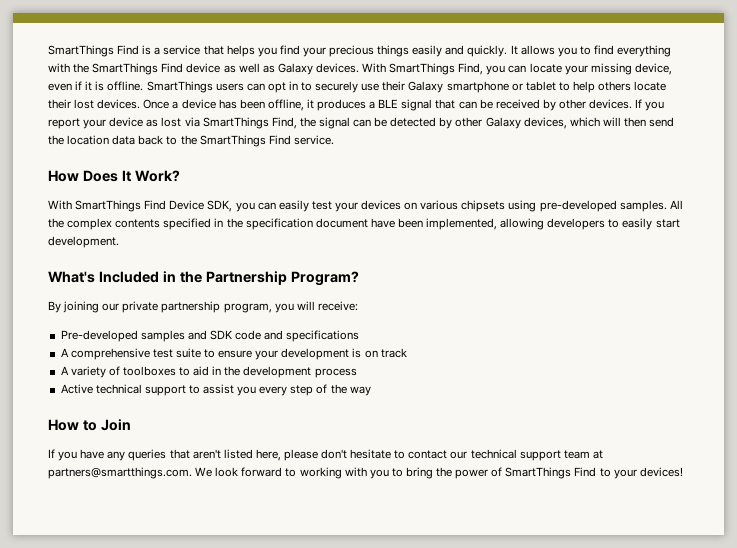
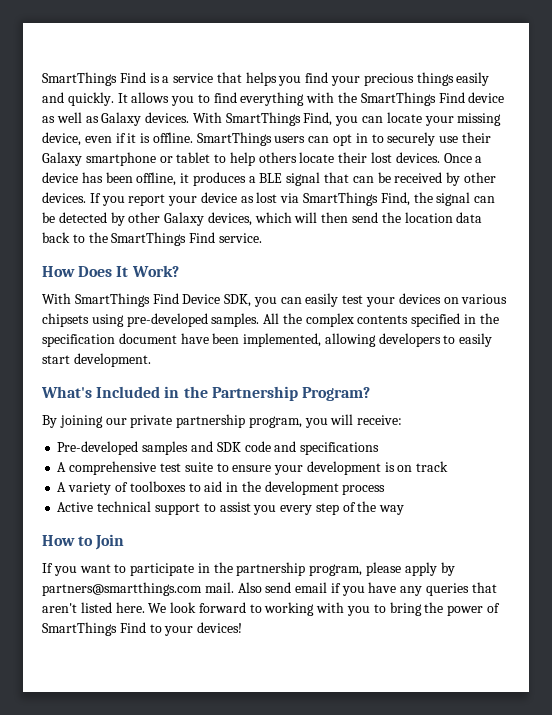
- If you have any queries that aren't listed here, please don't hesitate to contact our technical support team at partners@smartthings.com. We look forward to working with you to bring the power of SmartThings Find to your devices!
+ If you want to participate in the partnership program, please apply by partners@smartthings.com mail. Also send email if you have any queries that aren't listed here. We look forward to working with you to bring the power of SmartThings Find to your devices!

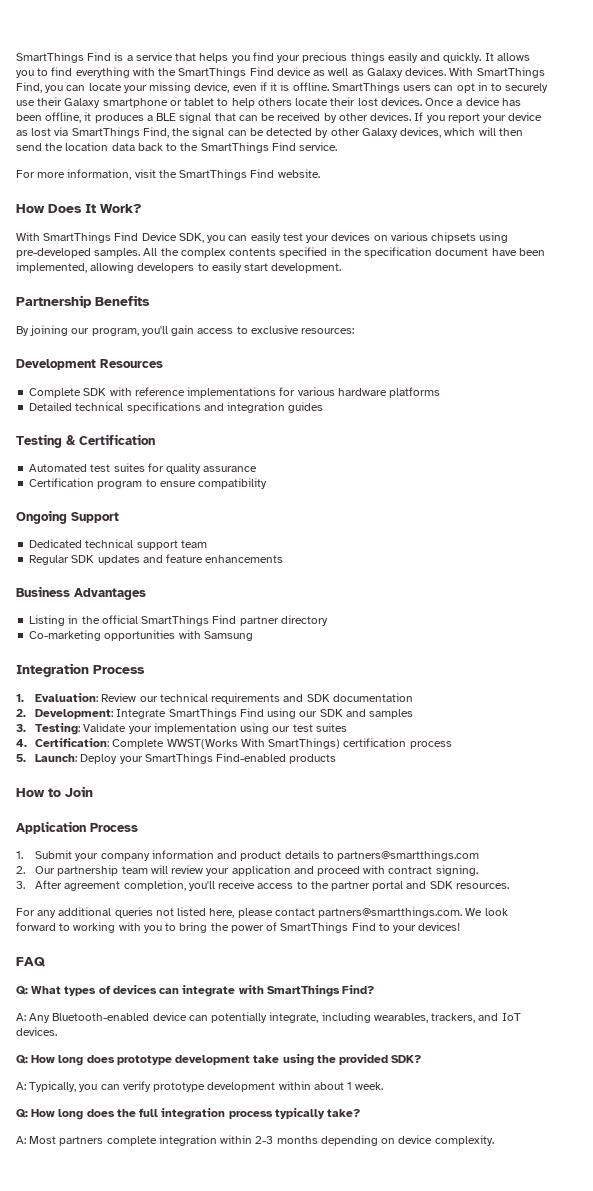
+ For more information, visit the SmartThings Find website.
- What's Included in the Partnership Program?
- By joining our private partnership program, you will receive:
- Pre-developed samples and SDK code and specifications
- A comprehensive test suite to ensure your development is on track
- A variety of toolboxes to aid in the development process
- Active technical support to assist you every step of the way
+ Partnership Benefits
+ By joining our program, you'll gain access to exclusive resources:
+ Development Resources
+ Complete SDK with reference implementations for various hardware platforms
+ Detailed technical specifications and integration guides
+ Testing & Certification
+ Automated test suites for quality assurance
+ Certification program to ensure compatibility
+ Ongoing Support
+ Dedicated technical support team
+ Regular SDK updates and feature enhancements
+ Business Advantages
+ Listing in the official SmartThings Find partner directory
+ Co-marketing opportunities with Samsung
+ Integration Process
+ 1. Evaluation: Review our technical requirements and SDK documentation
+ 2. Development: Integrate SmartThings Find using our SDK and samples
+ 3. Testing: Validate your implementation using our test suites
+ 4. Certification: Complete WWST(Works With SmartThings) certification process
+ 5. Launch: Deploy your SmartThings Find-enabled products
  How to Join
- If you want to participate in the partnership program, please apply by partners@smartthings.com mail. Also send email if you have any queries that aren't listed here. We look forward to working with you to bring the power of SmartThings Find to your devices!
+ Application Process
+ 1. Submit your company information and product details to partners@smartthings.com
+ 2. Our partnership team will review your application and proceed with contract signing.
+ 3. After agreement completion, you'll receive access to the partner portal and SDK resources.
+ For any additional queries not listed here, please contact partners@smartthings.com. We look forward to working with you to bring the power of SmartThings Find to your devices!
+ FAQ
+ Q: What types of devices can integrate with SmartThings Find?
+ A: Any Bluetooth-enabled device can potentially integrate, including wearables, trackers, and IoT devices.
+ Q: How long does prototype development take using the provided SDK?
+ A: Typically, you can verify prototype development within about 1 week.
+ Q: How long does the full integration process typically take?
+ A: Most partners complete integration within 2-3 months depending on device complexity.

